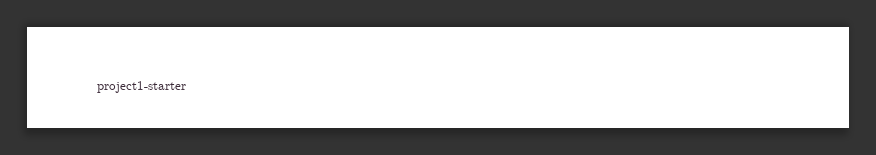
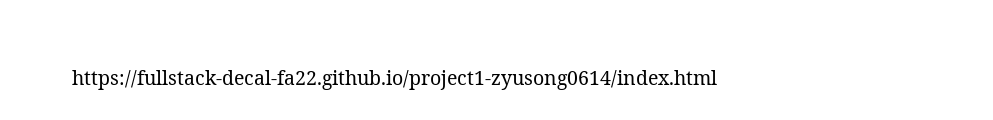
- project1-starter
+ https://fullstack-decal-fa22.github.io/project1-zyusong0614/index.html

